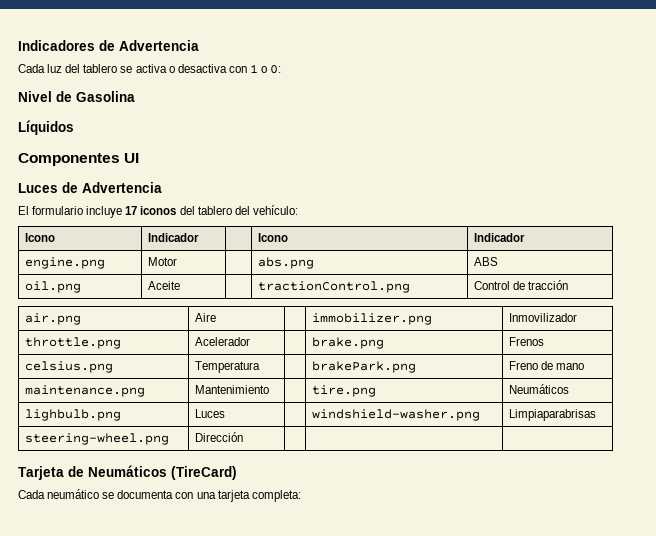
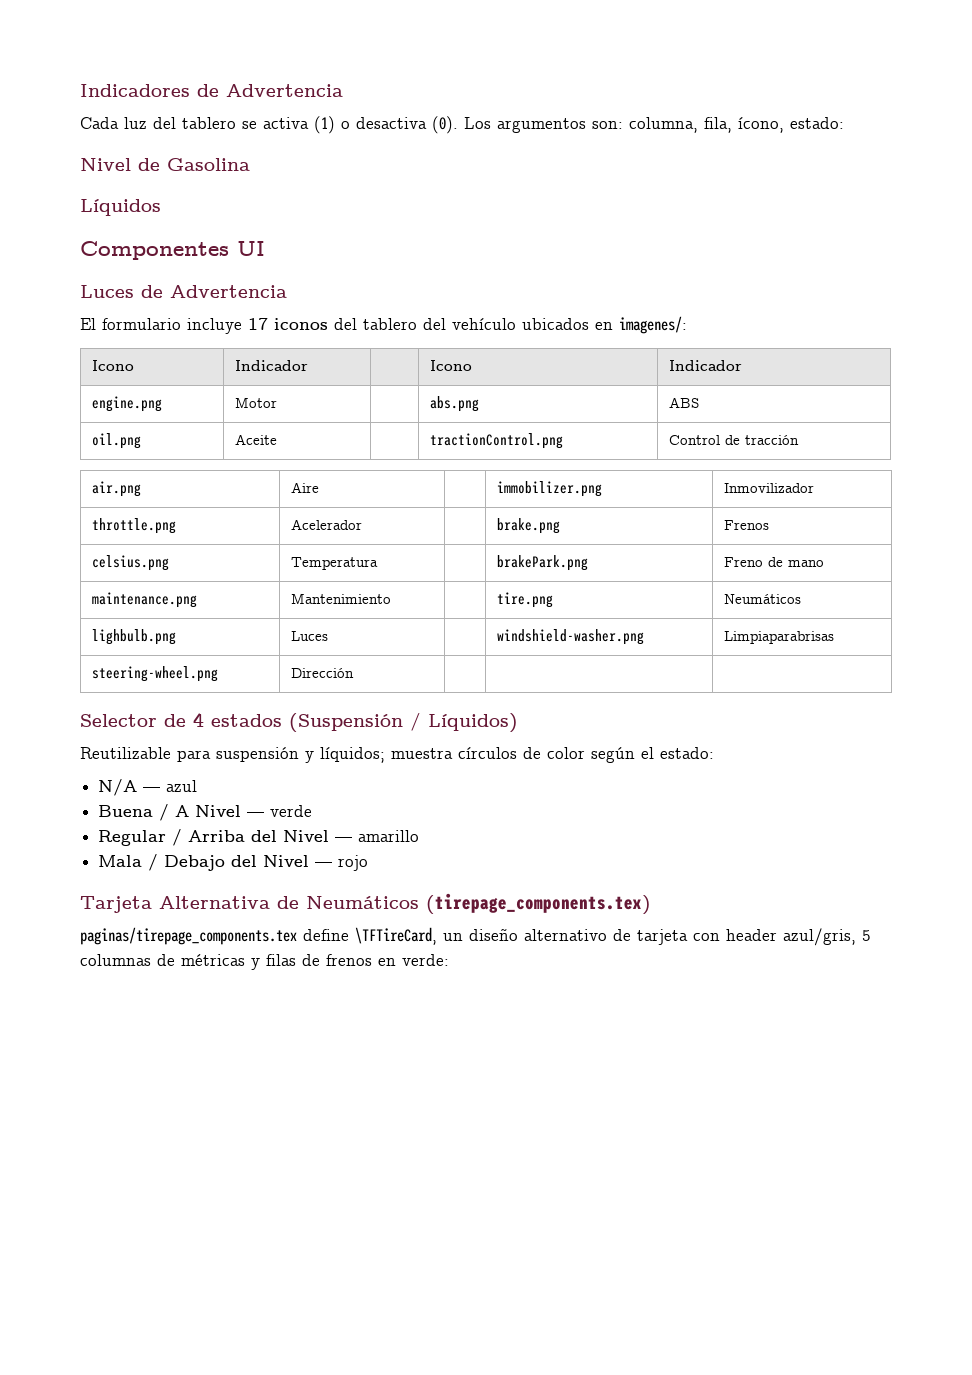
- Cada luz del tablero se activa o desactiva con 1 o 0:
+ Cada luz del tablero se activa (1) o desactiva (0). Los argumentos son: columna, fila, ícono, estado:
- El formulario incluye 17 iconos del tablero del vehículo:
+ El formulario incluye 17 iconos del tablero del vehículo ubicados en imagenes/:
+ Selector de 4 estados (Suspensión / Líquidos)
+ Reutilizable para suspensión y líquidos; muestra círculos de color según el estado:
+ N/A — azul
+ Buena / A Nivel — verde
+ Regular / Arriba del Nivel — amarillo
+ Mala / Debajo del Nivel — rojo
- Tarjeta de Neumáticos (TireCard)
- Cada neumático se documenta con una tarjeta completa:
+ Tarjeta Alternativa de Neumáticos (tirepage_components.tex)
+ paginas/tirepage_components.tex define \TFTireCard, un diseño alternativo de tarjeta con header azul/gris, 5 columnas de métricas y filas de frenos en verde:

